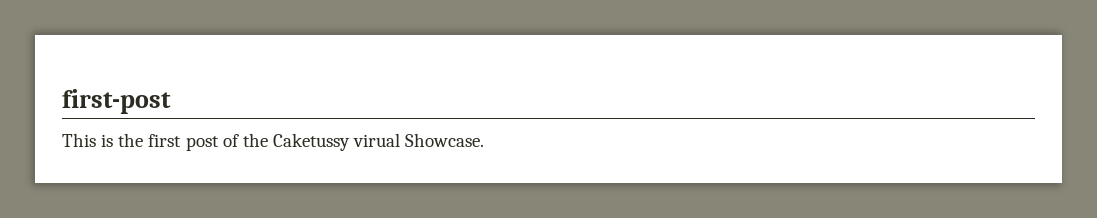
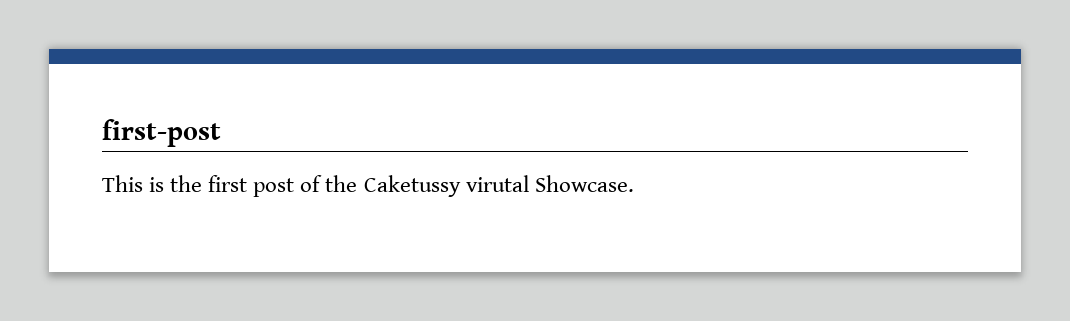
- This is the first post of the Caketussy virual Showcase.
+ This is the first post of the Caketussy virutal Showcase.

